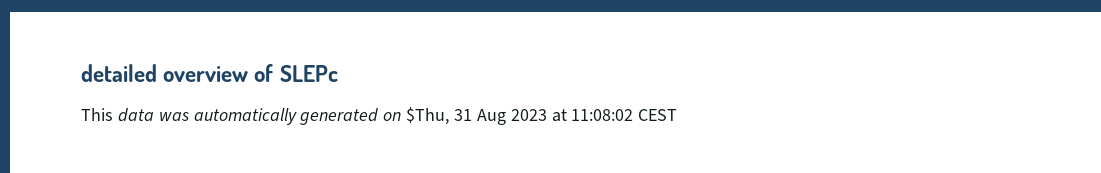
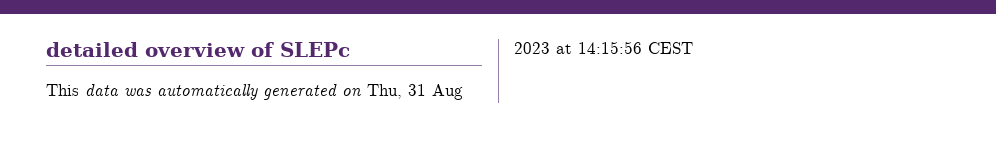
- This data was automatically generated on $Thu, 31 Aug 2023 at 11:08:02 CEST
+ This data was automatically generated on Thu, 31 Aug 2023 at 14:15:56 CEST

